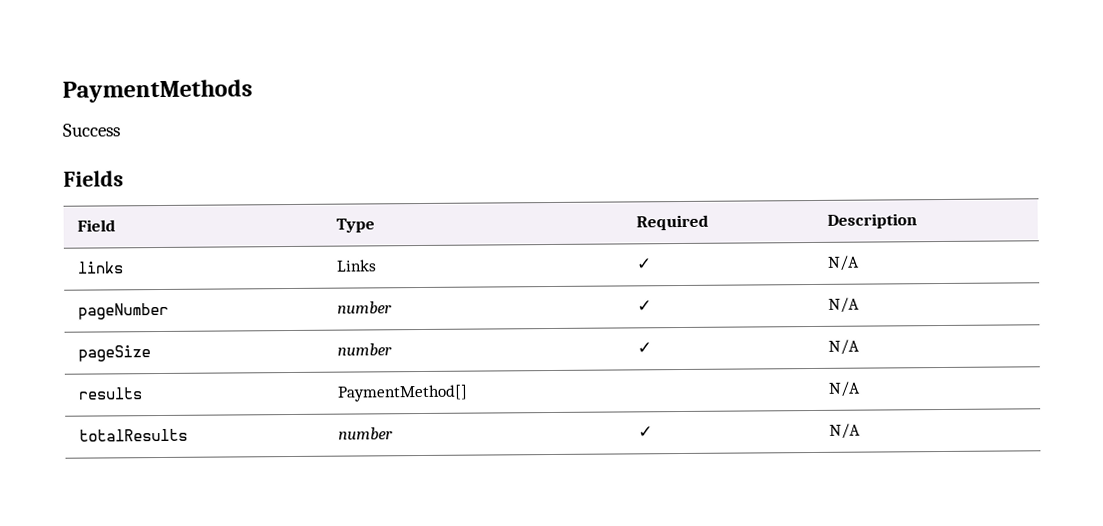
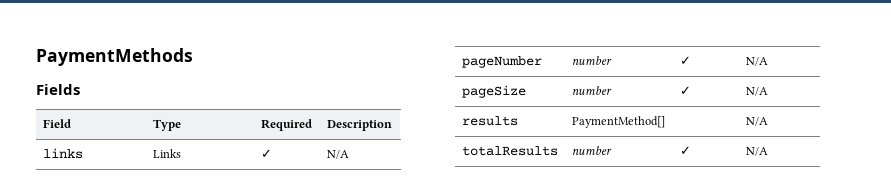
- Success

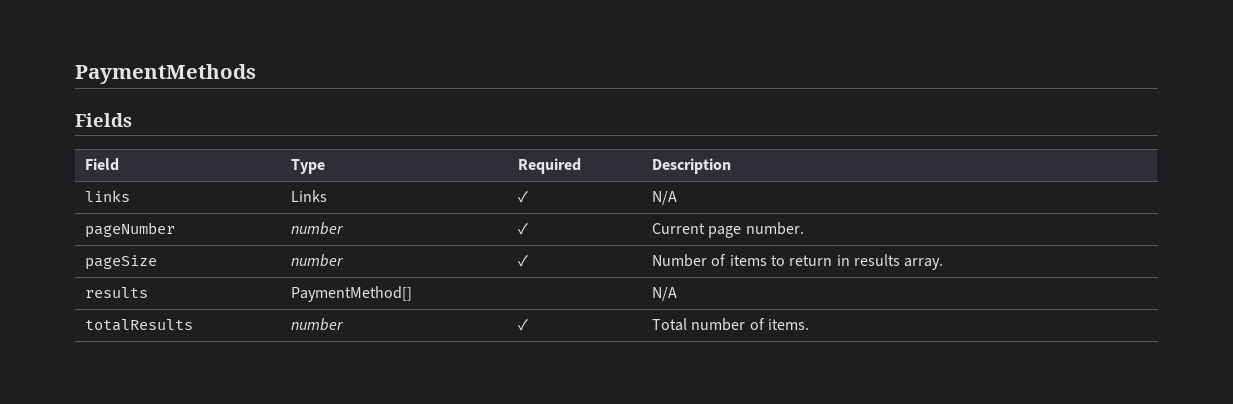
- pageNumber | number | ✓ | N/A
+ pageNumber | number | ✓ | Current page number.
- pageSize | number | ✓ | N/A
+ pageSize | number | ✓ | Number of items to return in results array.
- totalResults | number | ✓ | N/A
+ totalResults | number | ✓ | Total number of items.

